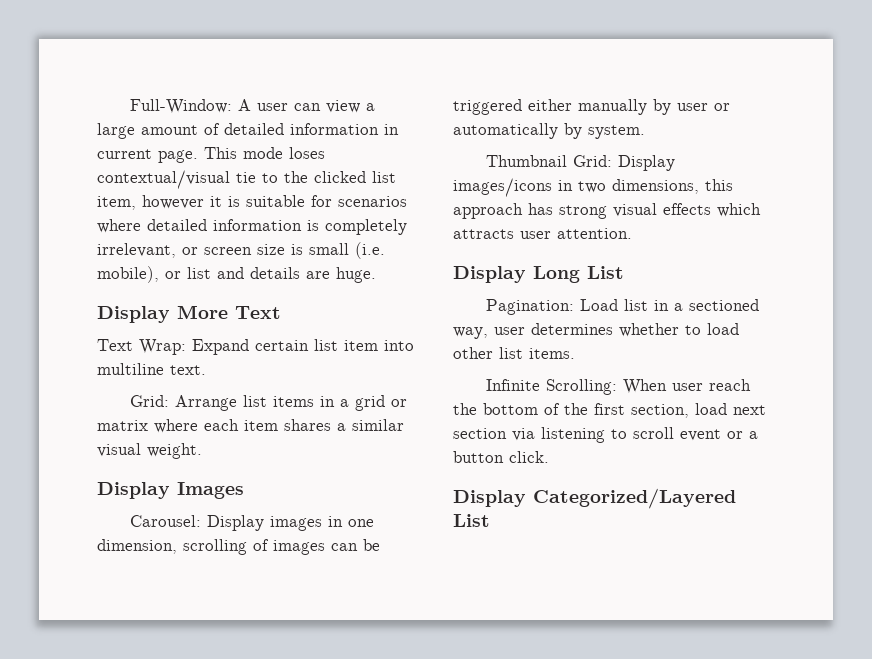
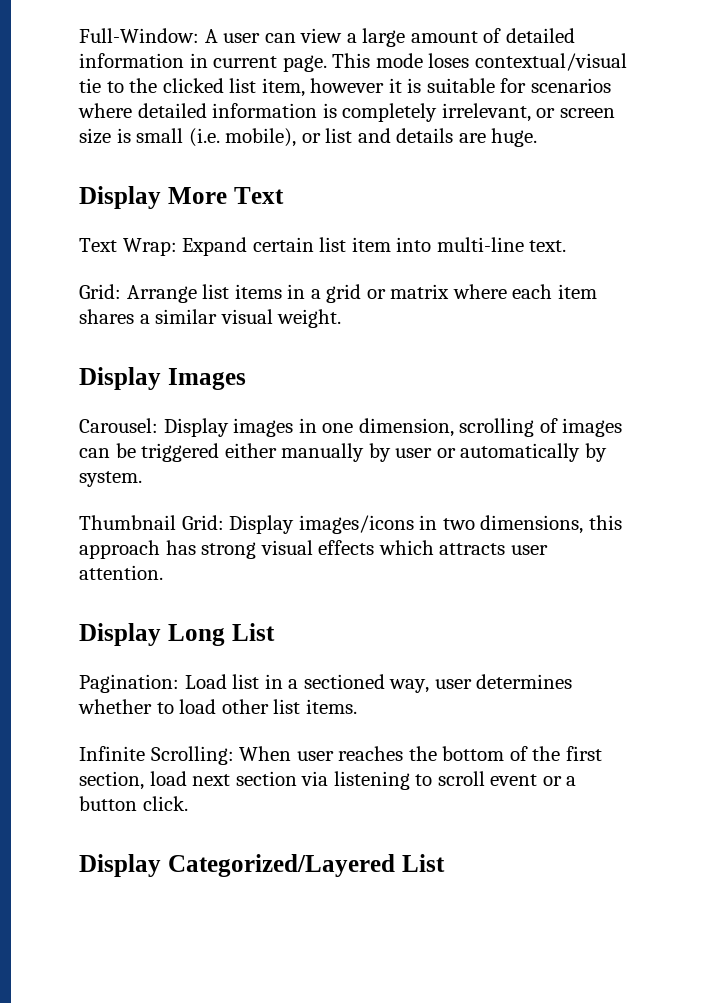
- Text Wrap: Expand certain list item into multiline text.
+ Text Wrap: Expand certain list item into multi-line text.
- Infinite Scrolling: When user reach the bottom of the first section, load next section via listening to scroll event or a button click.
+ Infinite Scrolling: When user reaches the bottom of the first section, load next section via listening to scroll event or a button click.

